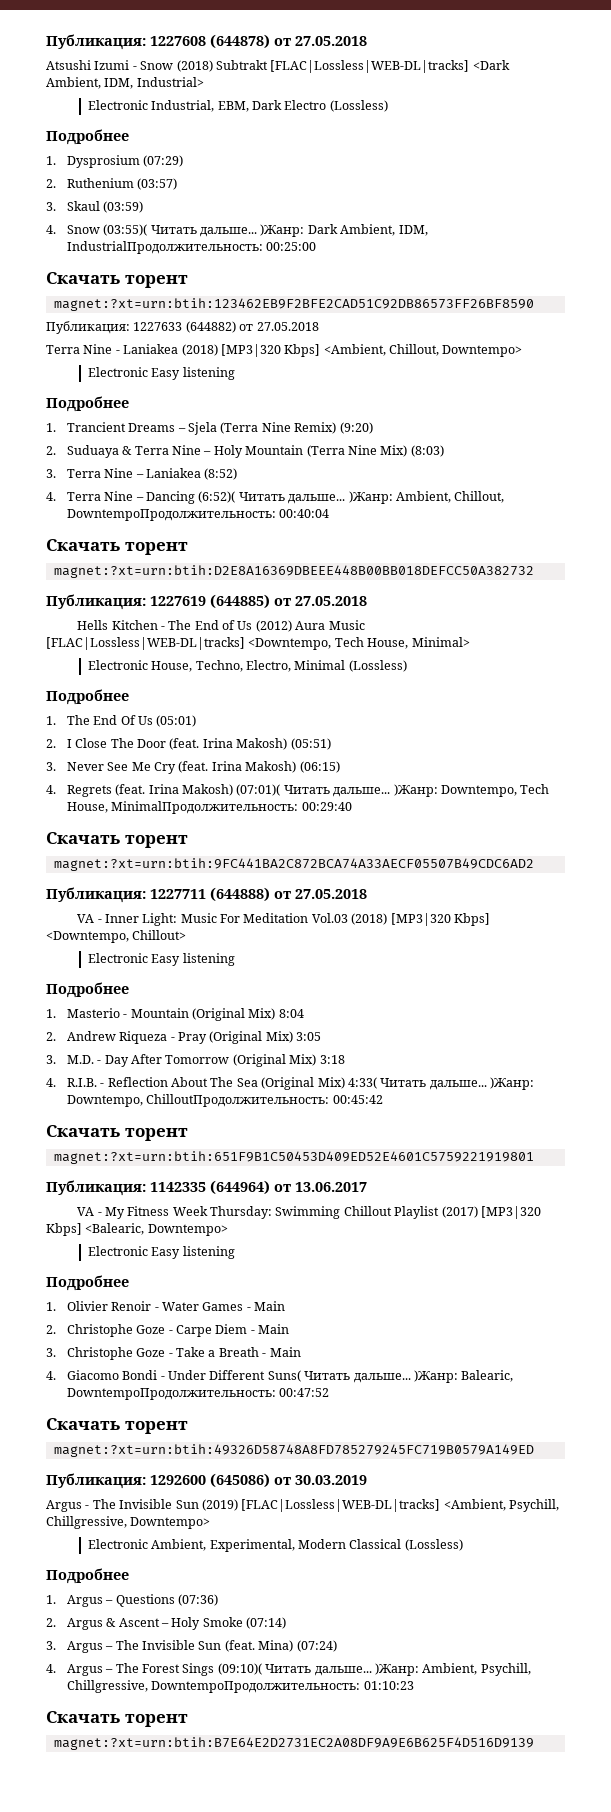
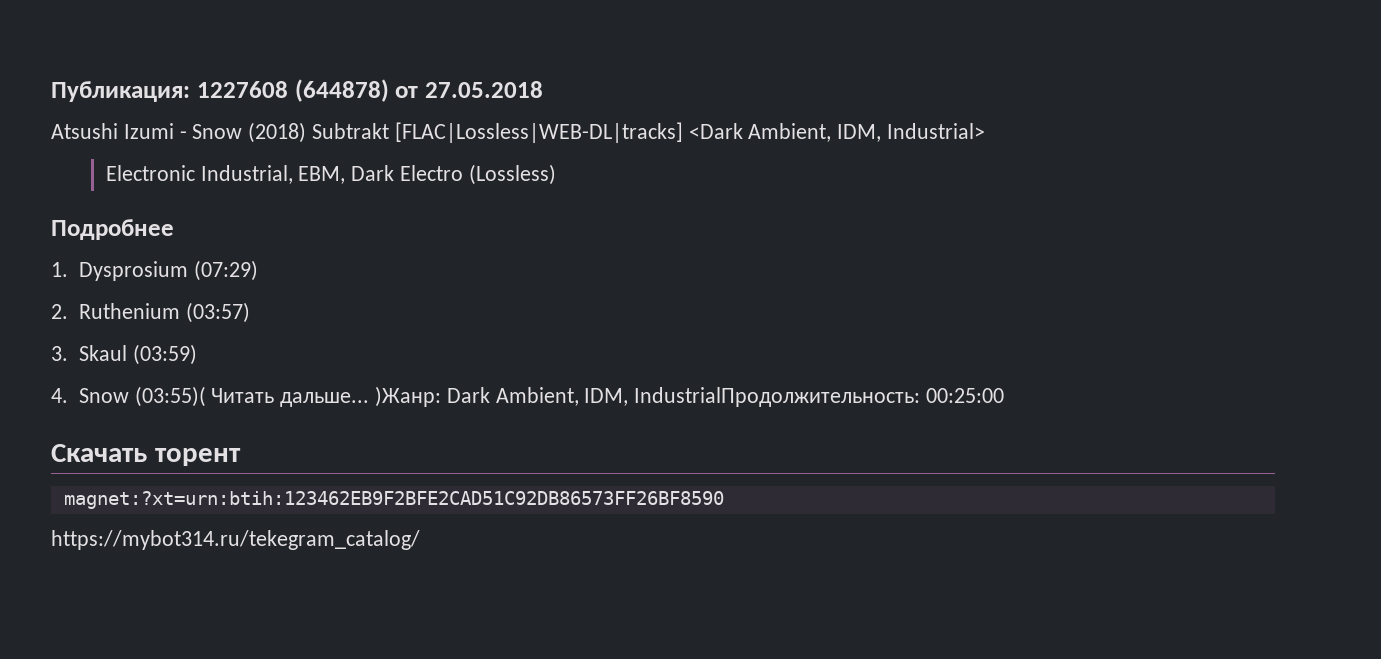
- Публикация: 1227633 (644882) от 27.05.2018
- Terra Nine - Laniakea (2018) [MP3|320 Kbps] <Ambient, Chillout, Downtempo>
- Electronic Easy listening
- Подробнее
- 1. Trancient Dreams – Sjela (Terra Nine Remix) (9:20)
- 2. Suduaya & Terra Nine – Holy Mountain (Terra Nine Mix) (8:03)
- 3. Terra Nine – Laniakea (8:52)
- 4. Terra Nine – Dancing (6:52)( Читать дальше... )Жанр: Ambient, Chillout, DowntempoПродолжительность: 00:40:04
- Скачать торент
- magnet:?xt=urn:btih:D2E8A16369DBEEE448B00BB018DEFCC50A382732
- Публикация: 1227619 (644885) от 27.05.2018
- Hells Kitchen - The End of Us (2012) Aura Music [FLAC|Lossless|WEB-DL|tracks] <Downtempo, Tech House, Minimal>
- Electronic House, Techno, Electro, Minimal (Lossless)
- Подробнее
- 1. The End Of Us (05:01)
- 2. I Close The Door (feat. Irina Makosh) (05:51)
- 3. Never See Me Cry (feat. Irina Makosh) (06:15)
- 4. Regrets (feat. Irina Makosh) (07:01)( Читать дальше... )Жанр: Downtempo, Tech House, MinimalПродолжительность: 00:29:40
- Скачать торент
- magnet:?xt=urn:btih:9FC441BA2C872BCA74A33AECF05507B49CDC6AD2
- Публикация: 1227711 (644888) от 27.05.2018
- VA - Inner Light: Music For Meditation Vol.03 (2018) [MP3|320 Kbps] <Downtempo, Chillout>
- Electronic Easy listening
- Подробнее
- 1. Masterio - Mountain (Original Mix) 8:04
- 2. Andrew Riqueza - Pray (Original Mix) 3:05
- 3. M.D. - Day After Tomorrow (Original Mix) 3:18
- 4. R.I.B. - Reflection About The Sea (Original Mix) 4:33( Читать дальше... )Жанр: Downtempo, ChilloutПродолжительность: 00:45:42
- Скачать торент
- magnet:?xt=urn:btih:651F9B1C50453D409ED52E4601C5759221919801
- Публикация: 1142335 (644964) от 13.06.2017
- VA - My Fitness Week Thursday: Swimming Chillout Playlist (2017) [MP3|320 Kbps] <Balearic, Downtempo>
- Electronic Easy listening
- Подробнее
- 1. Olivier Renoir - Water Games - Main
- 2. Christophe Goze - Carpe Diem - Main
- 3. Christophe Goze - Take a Breath - Main
- 4. Giacomo Bondi - Under Different Suns( Читать дальше... )Жанр: Balearic, DowntempoПродолжительность: 00:47:52
- Скачать торент
- magnet:?xt=urn:btih:49326D58748A8FD785279245FC719B0579A149ED
- Публикация: 1292600 (645086) от 30.03.2019
- Argus - The Invisible Sun (2019) [FLAC|Lossless|WEB-DL|tracks] <Ambient, Psychill, Chillgressive, Downtempo>
- Electronic Ambient, Experimental, Modern Classical (Lossless)
- Подробнее
- 1. Argus – Questions (07:36)
- 2. Argus & Ascent – Holy Smoke (07:14)
- 3. Argus – The Invisible Sun (feat. Mina) (07:24)
- 4. Argus – The Forest Sings (09:10)( Читать дальше... )Жанр: Ambient, Psychill, Chillgressive, DowntempoПродолжительность: 01:10:23
- Скачать торент
- magnet:?xt=urn:btih:B7E64E2D2731EC2A08DF9A9E6B625F4D516D9139
+ https://mybot314.ru/tekegram_catalog/

